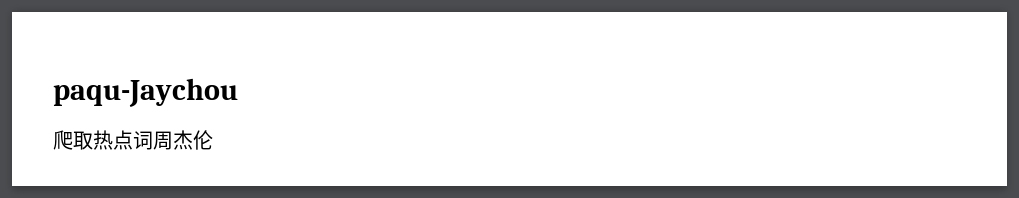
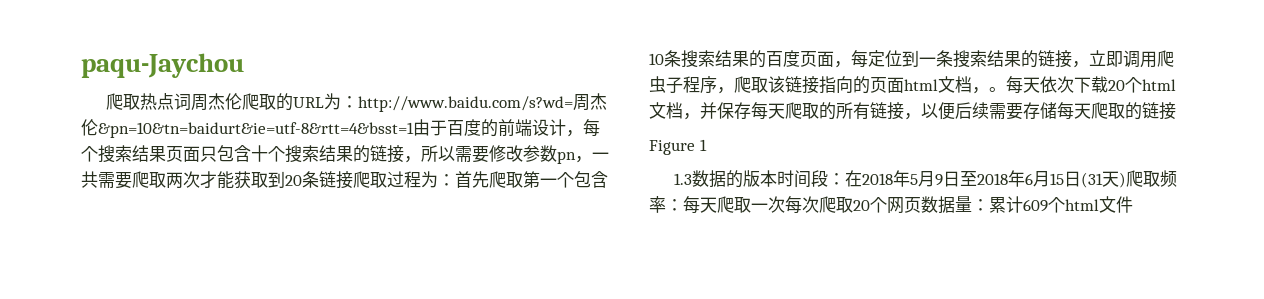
- 爬取热点词周杰伦
+ 爬取热点词周杰伦爬取的URL为：http://www.baidu.com/s?wd=周杰伦&pn=10&tn=baidurt&ie=utf-8&rtt=4&bsst=1由于百度的前端设计，每个搜索结果页面只包含十个搜索结果的链接，所以需要修改参数pn，一共需要爬取两次才能获取到20条链接爬取过程为：首先爬取第一个包含10条搜索结果的百度页面，每定位到一条搜索结果的链接，立即调用爬虫子程序，爬取该链接指向的页面html文档，。每天依次下载20个html文档，并保存每天爬取的所有链接，以便后续需要存储每天爬取的链接
+ Figure 1
+ 1.3数据的版本时间段：在2018年5月9日至2018年6月15日(31天)爬取频率：每天爬取一次每次爬取20个网页数据量：累计609个html文件

